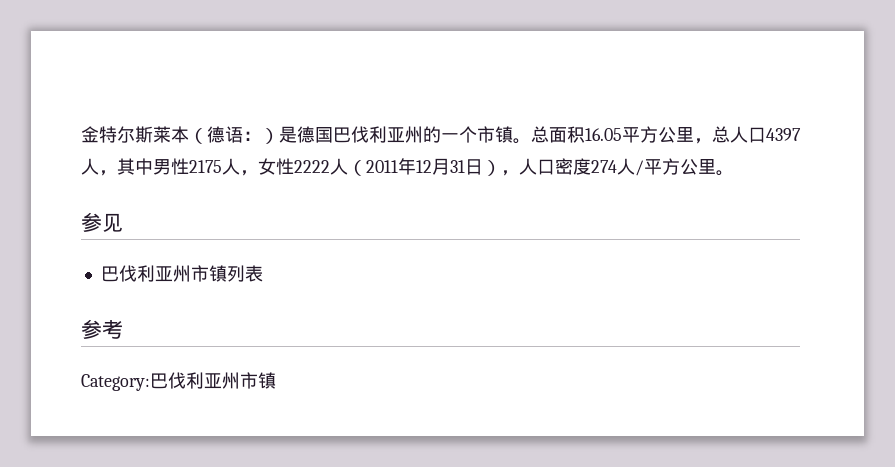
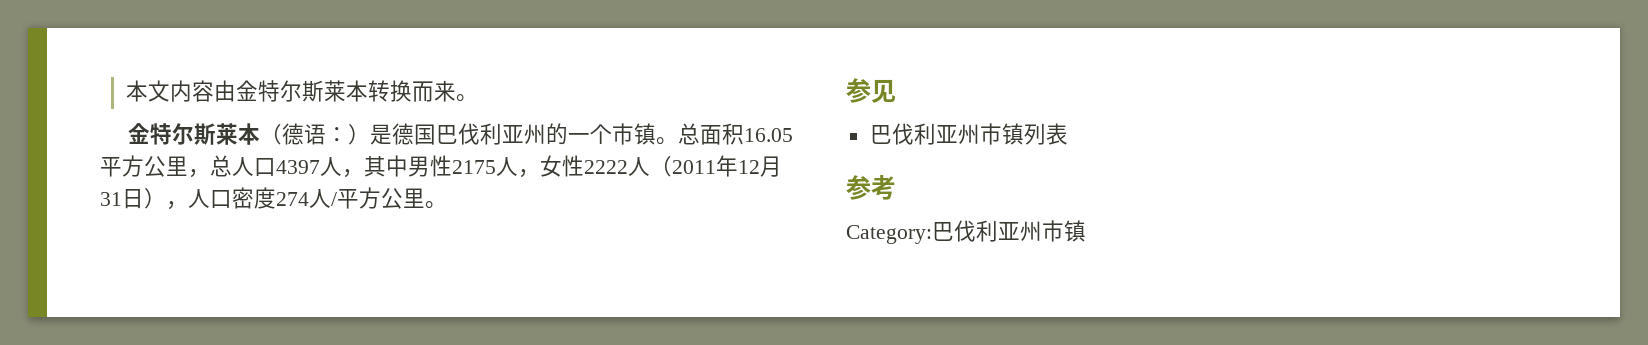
+ 本文内容由金特尔斯莱本转换而来。

